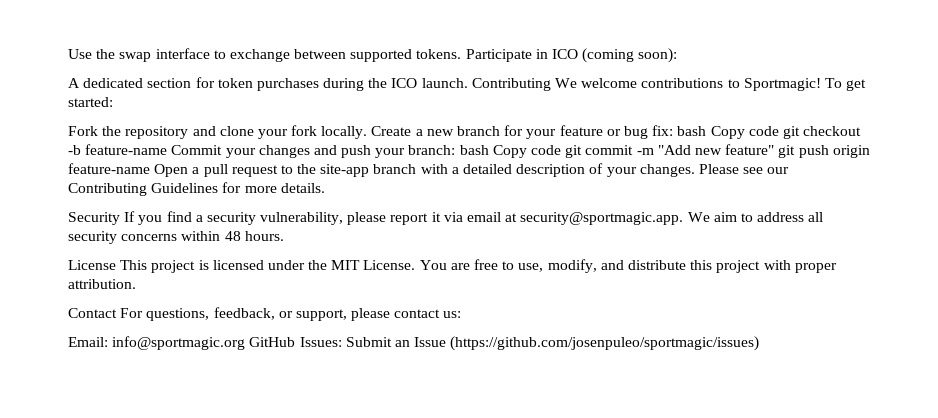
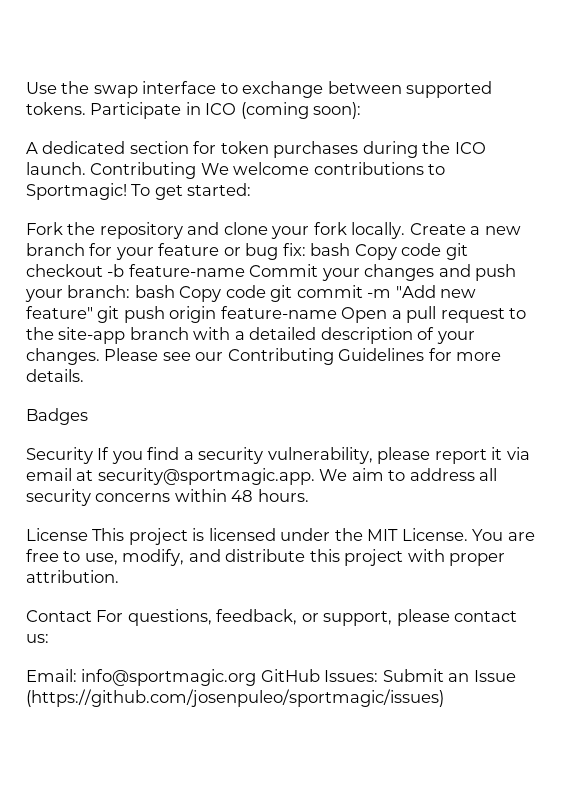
+ Badges

